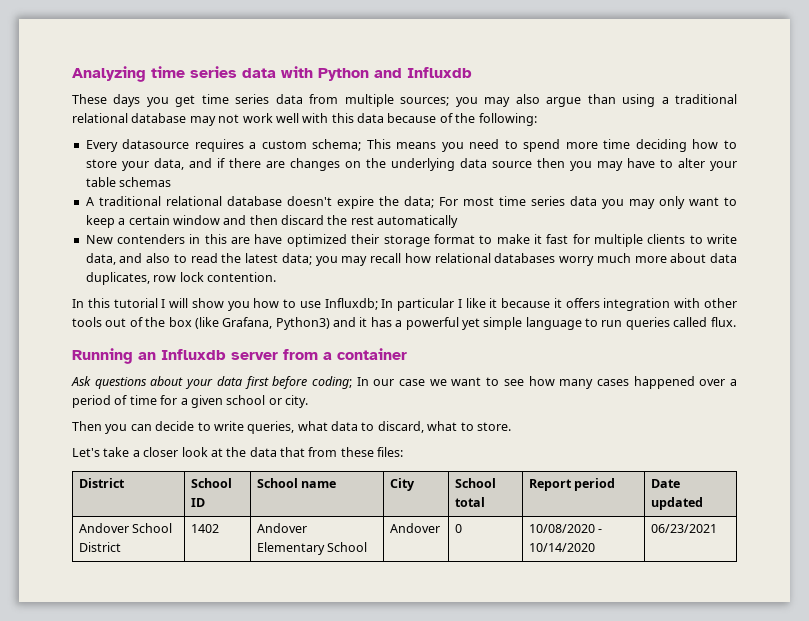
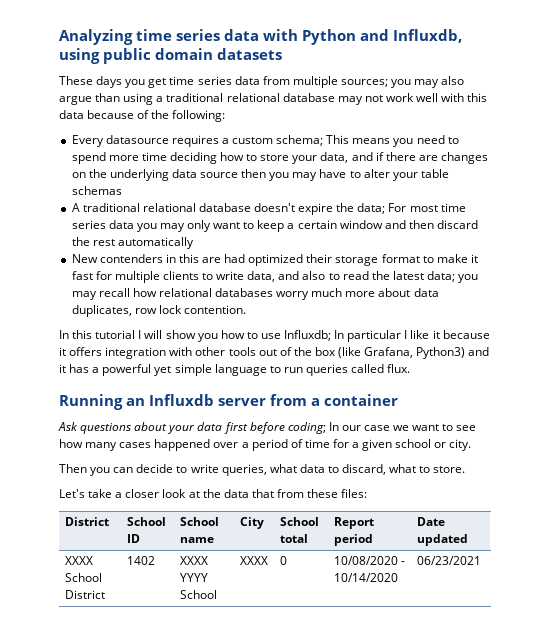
- Analyzing time series data with Python and Influxdb
+ Analyzing time series data with Python and Influxdb, using public domain datasets
- New contenders in this are have optimized their storage format to make it fast for multiple clients to write data, and also to read the latest data; you may recall how relational databases worry much more about data duplicates, row lock contention.
+ New contenders in this are had optimized their storage format to make it fast for multiple clients to write data, and also to read the latest data; you may recall how relational databases worry much more about data duplicates, row lock contention.
- Andover School District | 1402 | Andover Elementary School | Andover | 0 | 10/08/2020 - 10/14/2020 | 06/23/2021
+ XXXX School District | 1402 | XXXX YYYY School | XXXX | 0 | 10/08/2020 - 10/14/2020 | 06/23/2021

